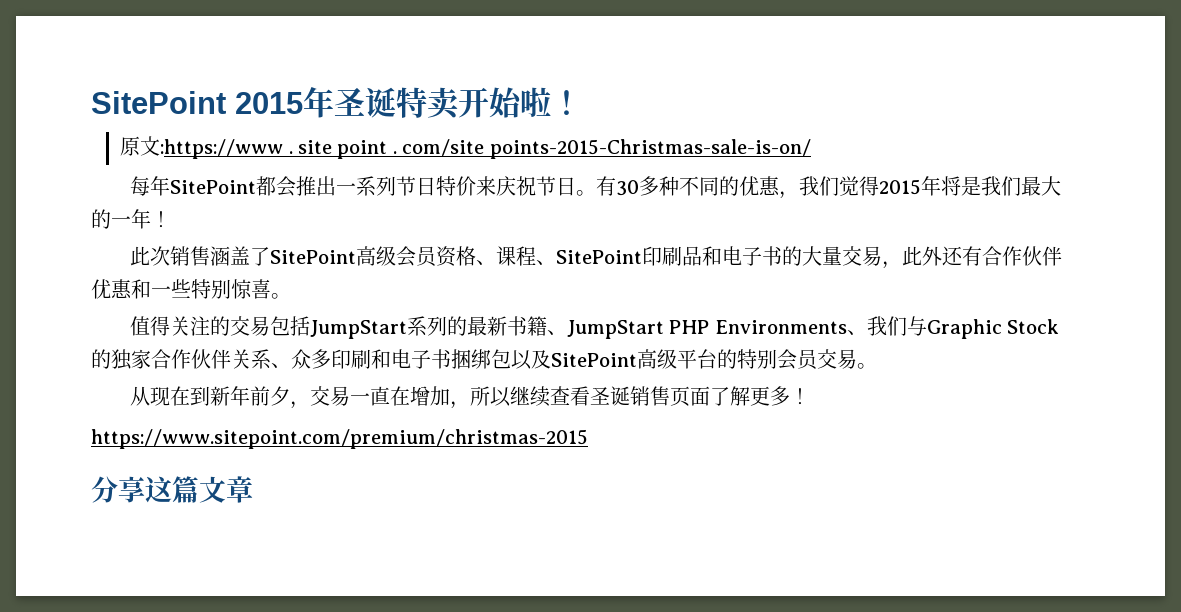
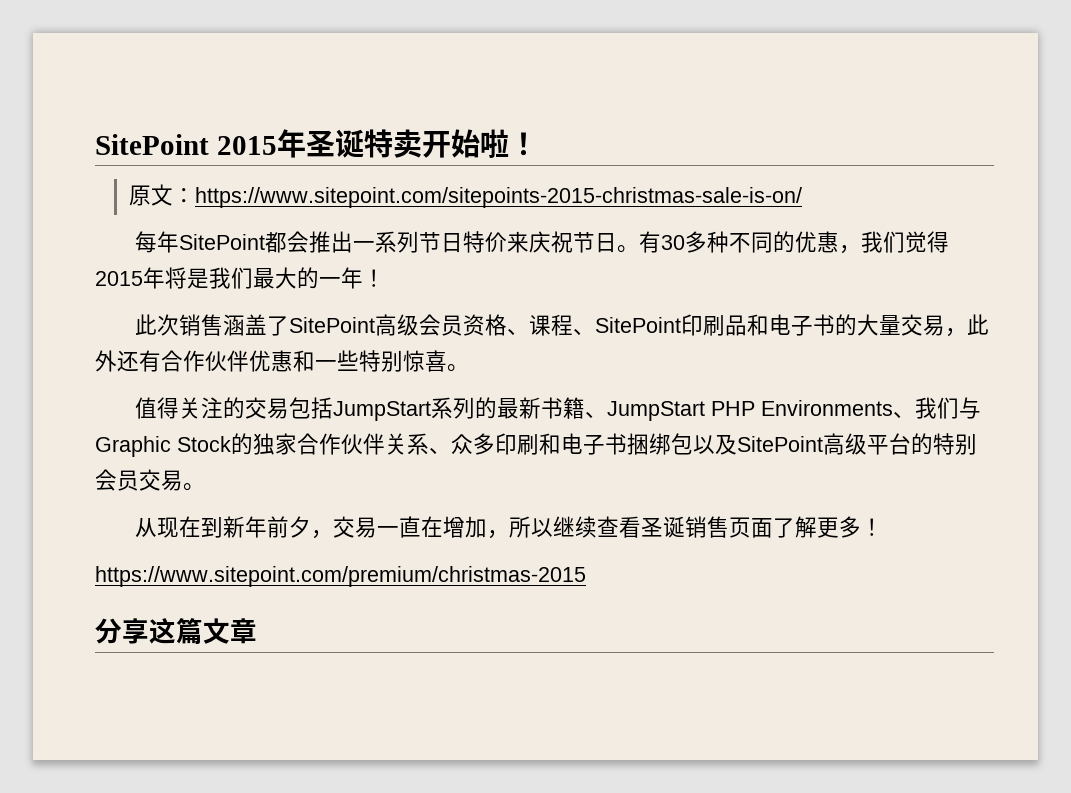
- 原文:https://www . site point . com/site points-2015-Christmas-sale-is-on/
+ 原文：https://www.sitepoint.com/sitepoints-2015-christmas-sale-is-on/

